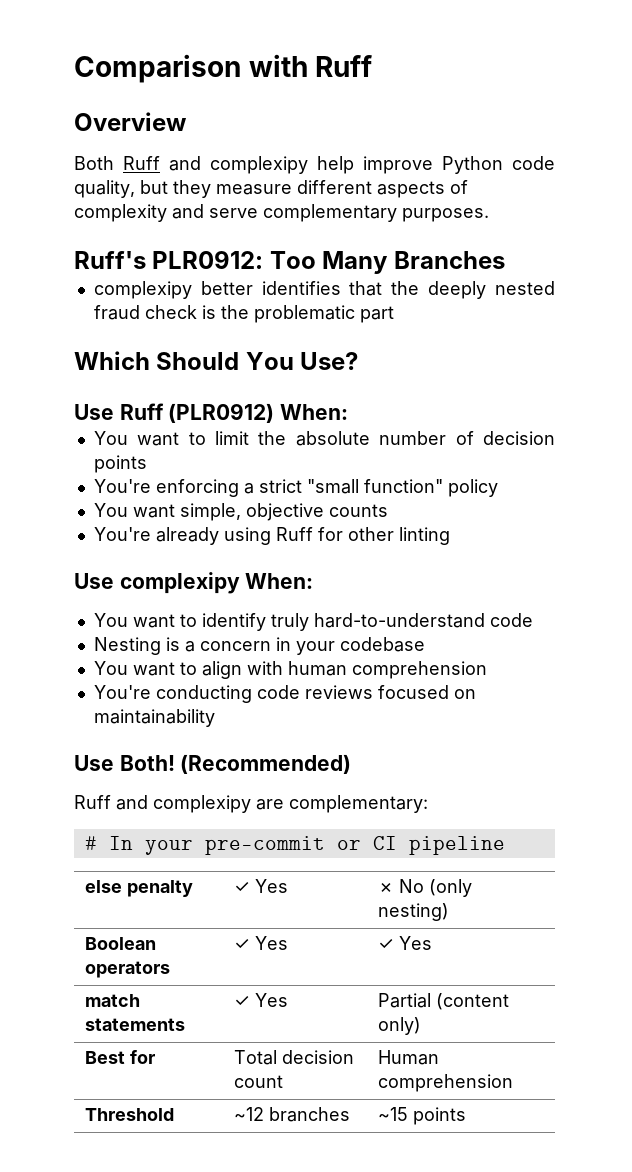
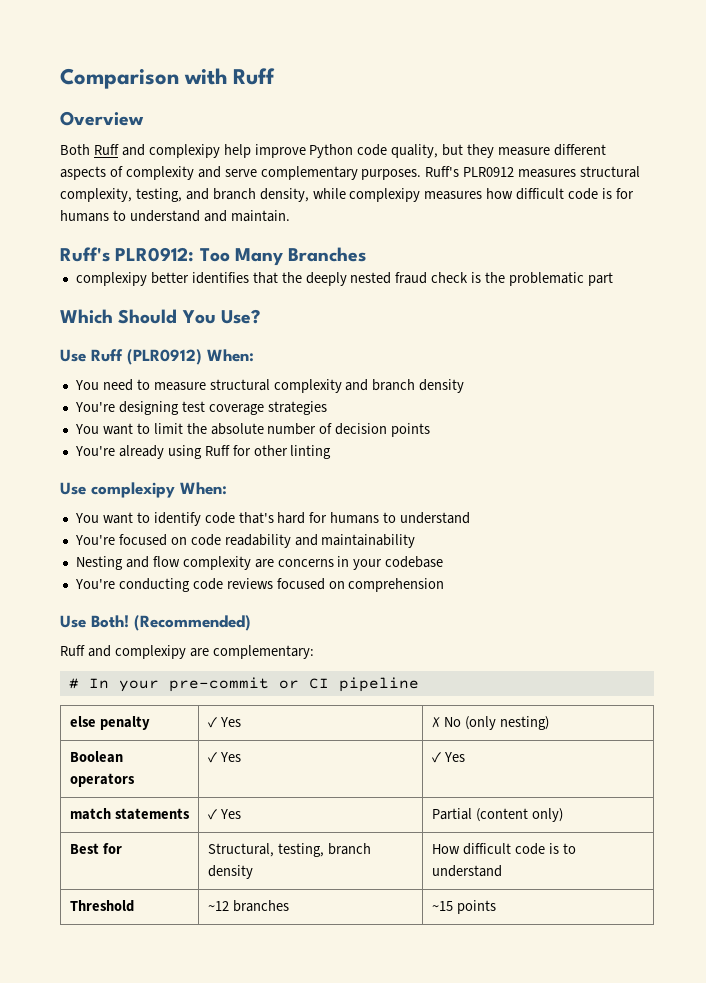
+ Ruff's PLR0912 measures structural complexity, testing, and branch density, while complexipy measures how difficult code is for humans to understand and maintain.
+ You need to measure structural complexity and branch density
+ You're designing test coverage strategies
- You're enforcing a strict "small function" policy
- You want simple, objective counts
- You want to identify truly hard-to-understand code
- Nesting is a concern in your codebase
- You want to align with human comprehension
+ You want to identify code that's hard for humans to understand
+ You're focused on code readability and maintainability
+ Nesting and flow complexity are concerns in your codebase
- You're conducting code reviews focused on maintainability
+ You're conducting code reviews focused on comprehension
- Best for | Total decision count | Human comprehension
+ Best for | Structural, testing, branch density | How difficult code is to understand

